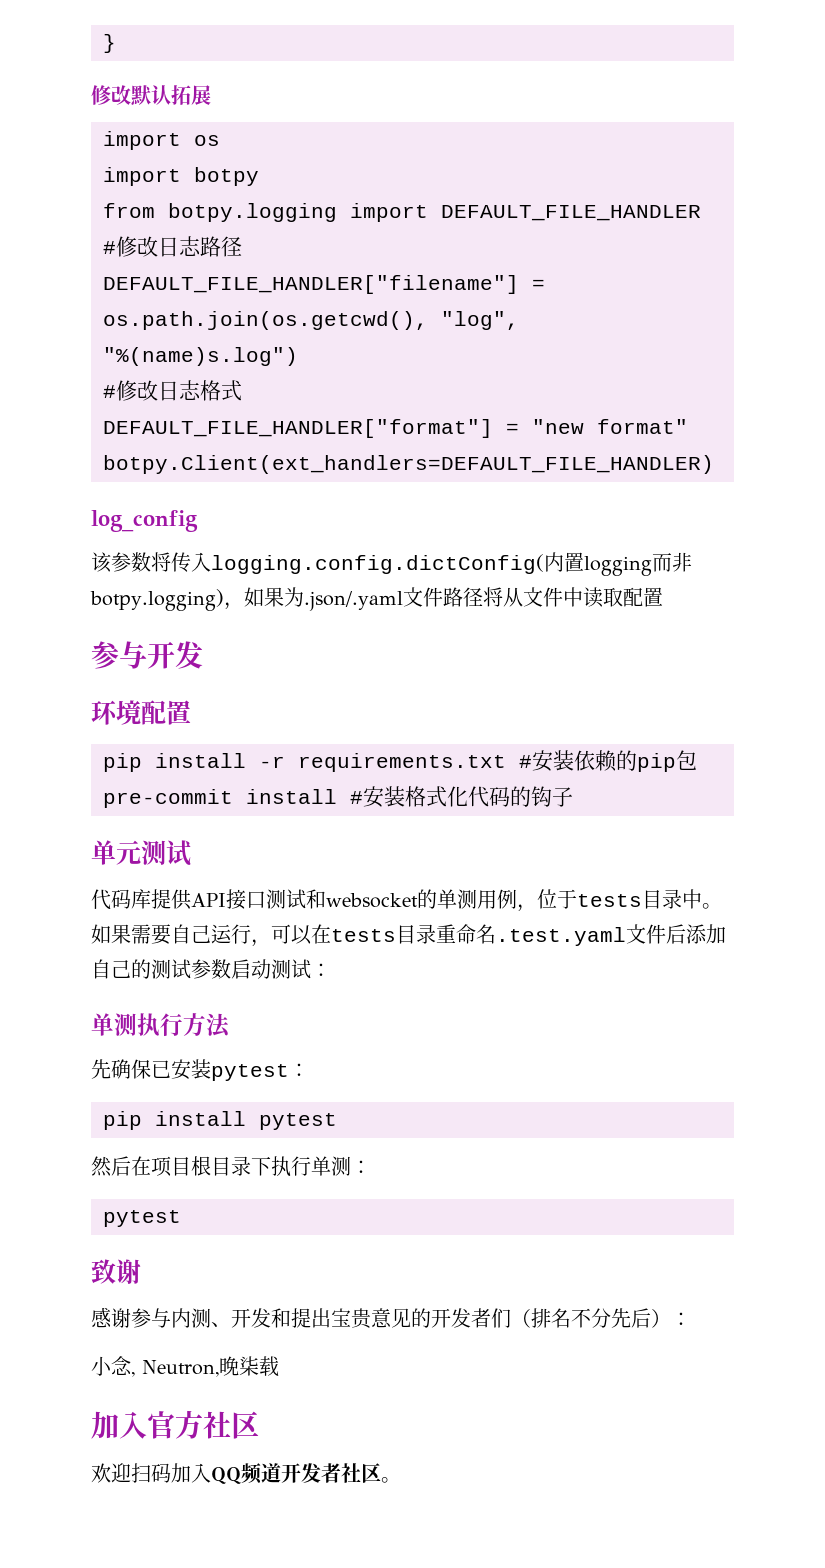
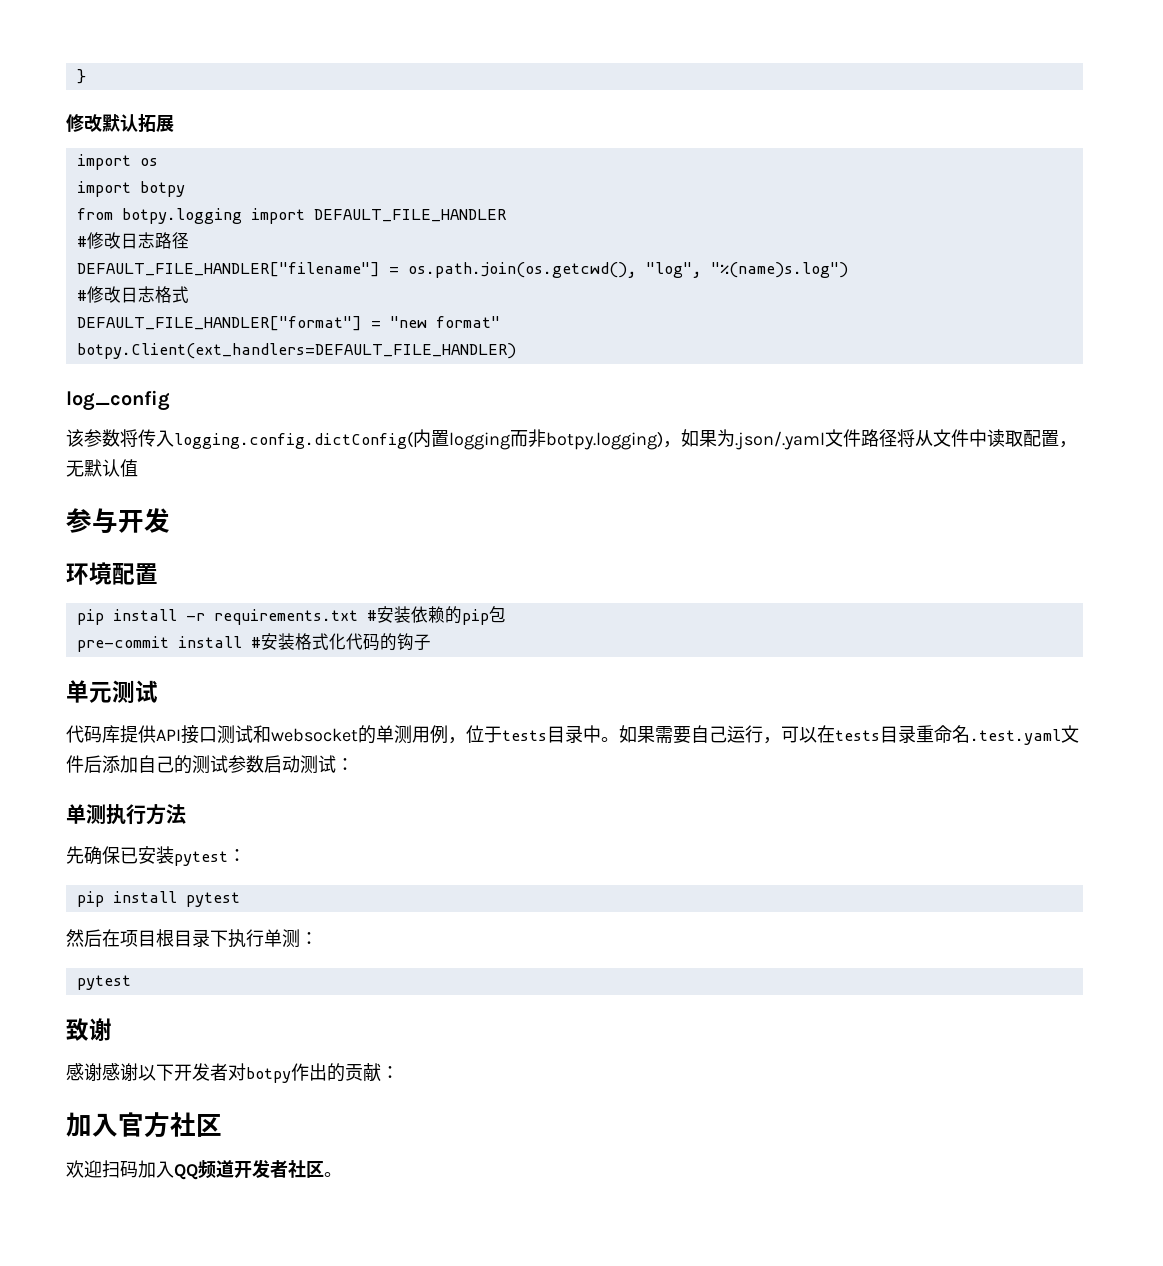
- 该参数将传入logging.config.dictConfig(内置logging而非botpy.logging)，如果为.json/.yaml文件路径将从文件中读取配置
+ 该参数将传入logging.config.dictConfig(内置logging而非botpy.logging)，如果为.json/.yaml文件路径将从文件中读取配置，无默认值
- 感谢参与内测、开发和提出宝贵意见的开发者们（排名不分先后）：
- 小念, Neutron,晚柒载
+ 感谢感谢以下开发者对botpy作出的贡献：

